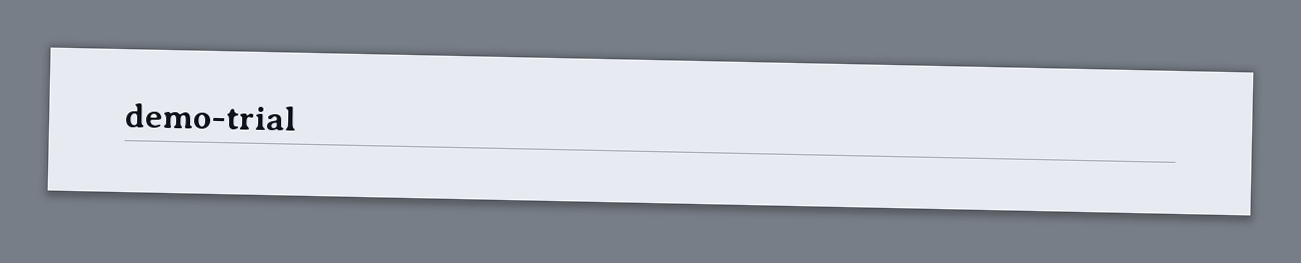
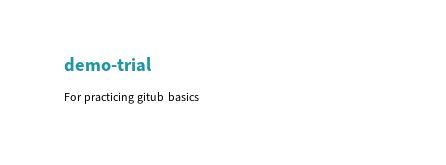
+ For practicing gitub basics

